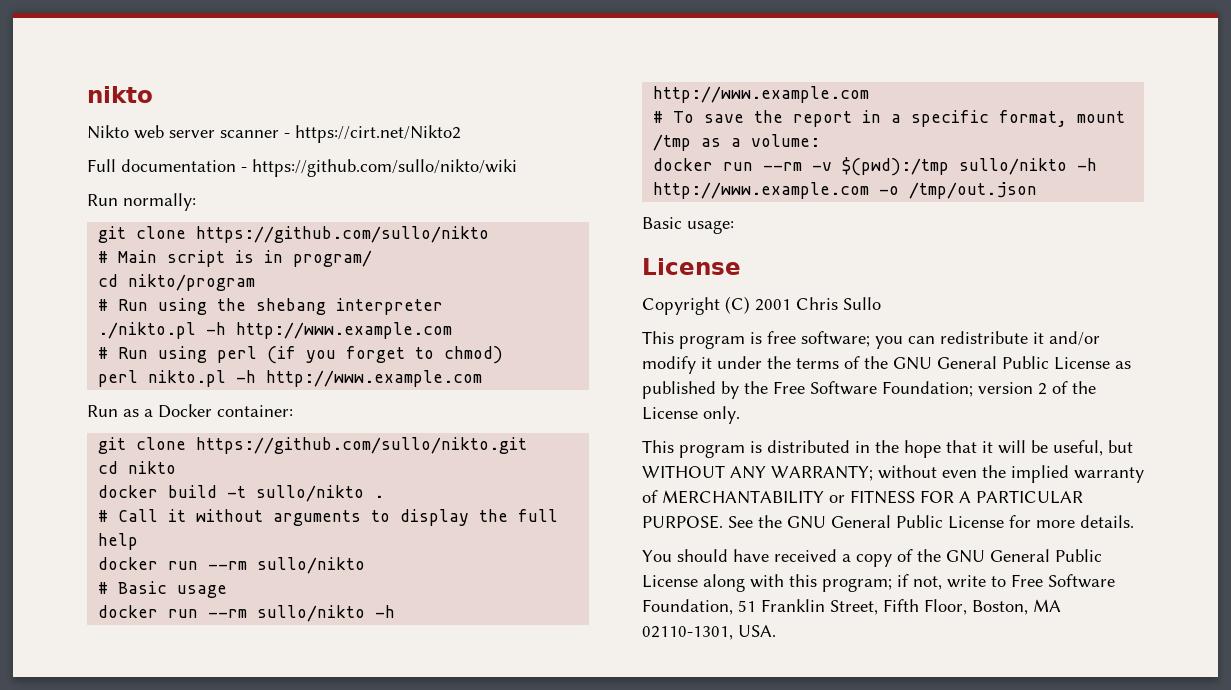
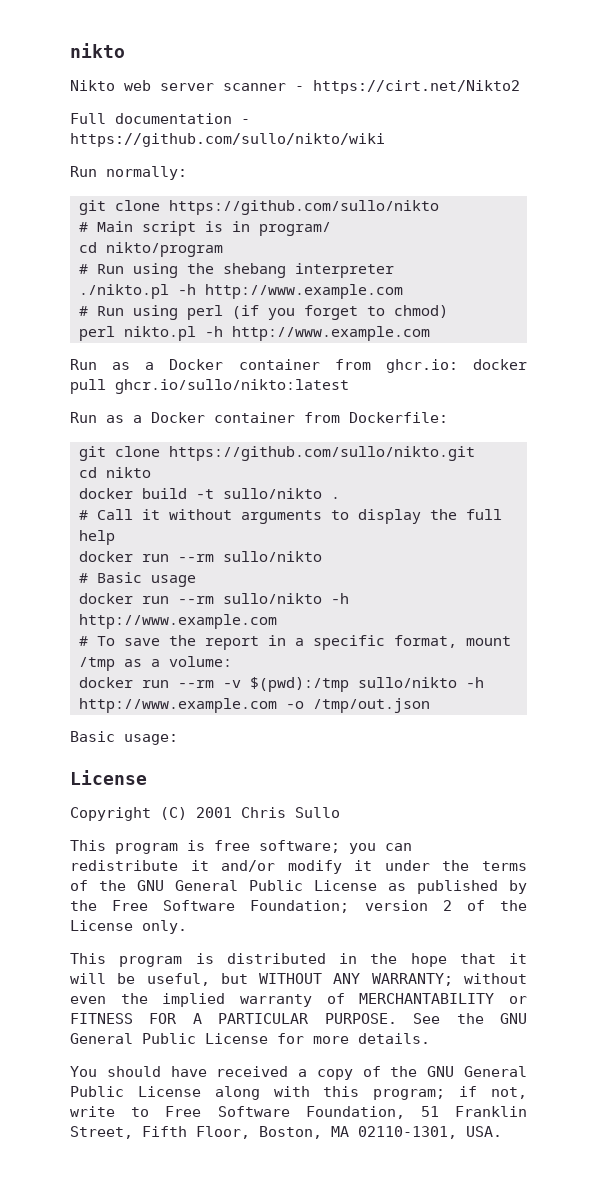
- Run as a Docker container:
+ Run as a Docker container from ghcr.io: docker pull ghcr.io/sullo/nikto:latest
+ Run as a Docker container from Dockerfile:

